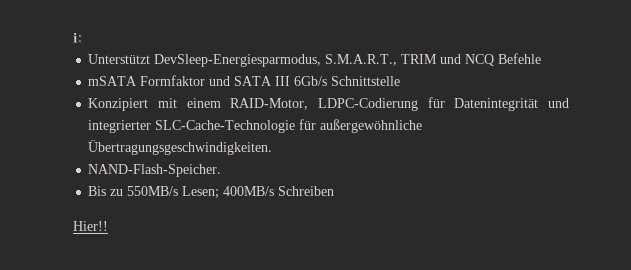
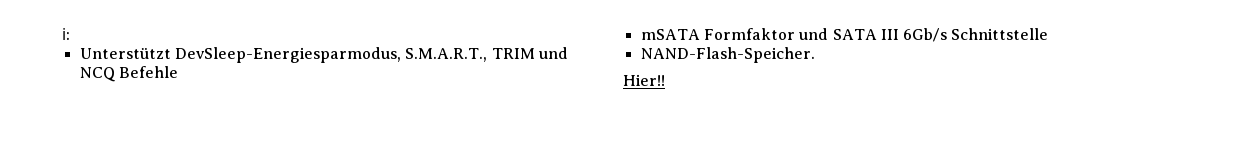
- Konzipiert mit einem RAID-Motor, LDPC-Codierung für Datenintegrität und integrierter SLC-Cache-Technologie für außergewöhnliche Übertragungsgeschwindigkeiten.
  NAND-Flash-Speicher.
- Bis zu 550MB/s Lesen; 400MB/s Schreiben

